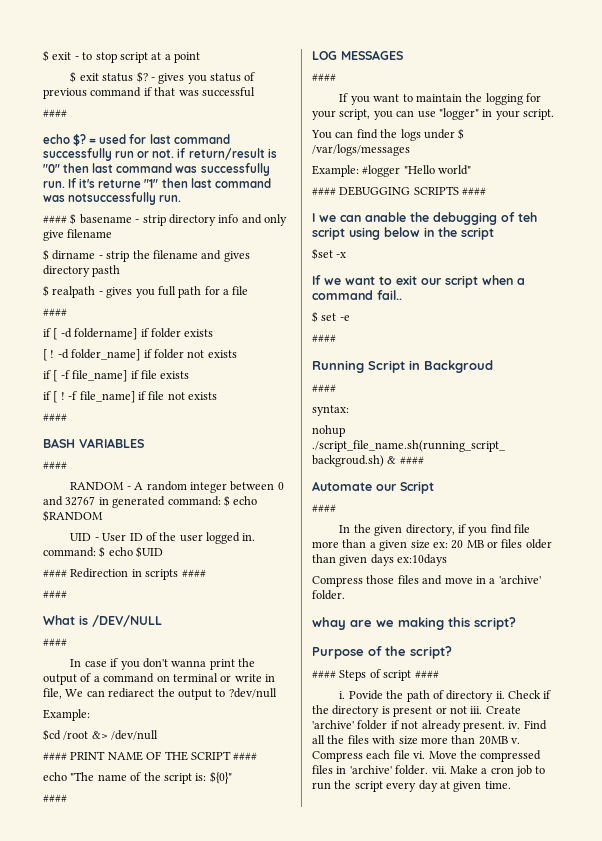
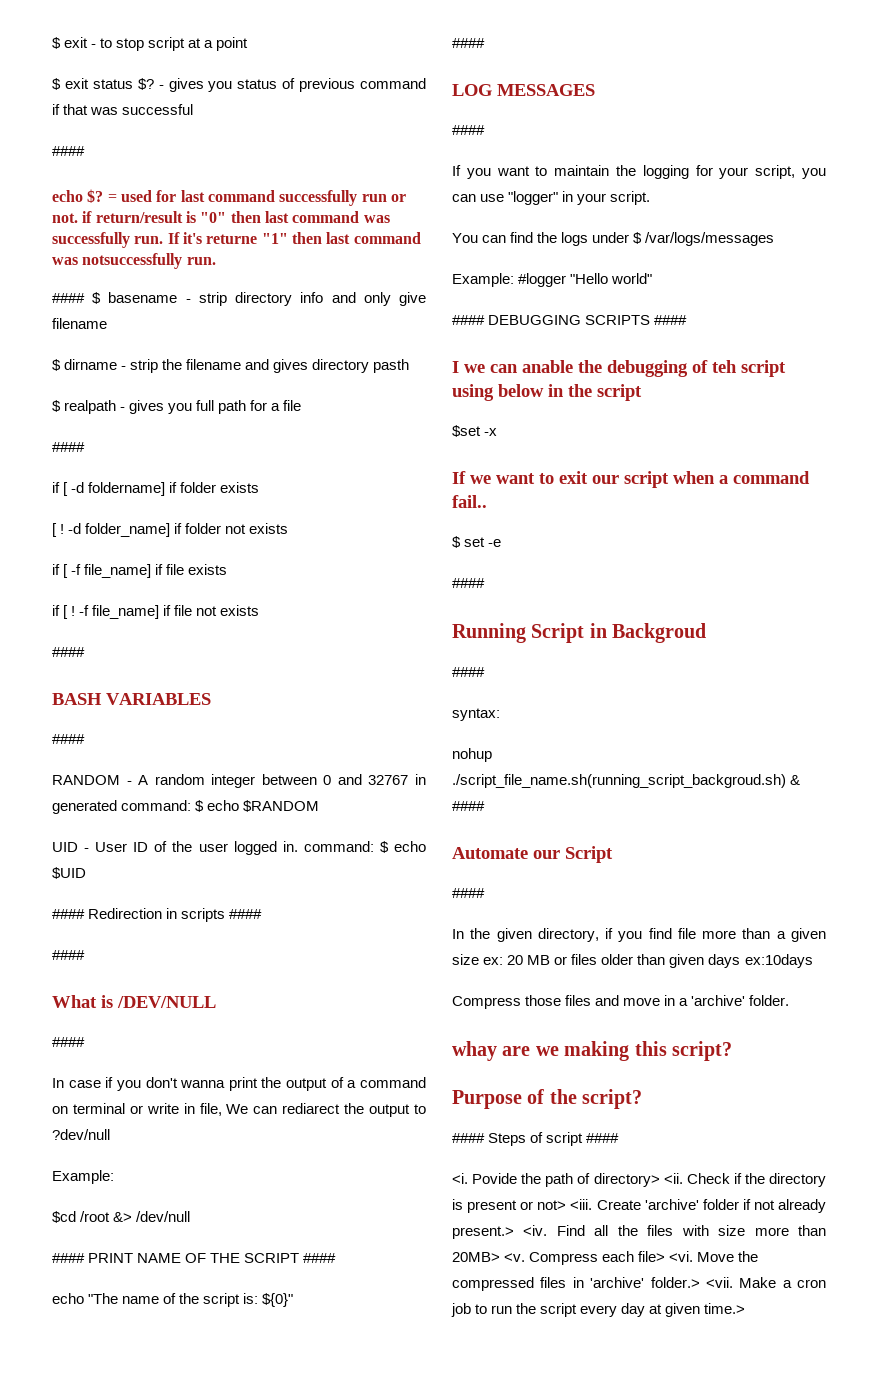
- i.
+ <i.
- Povide the path of directory ii.
+ Povide the path of directory> <ii.
- Check if the directory is present or not iii.
+ Check if the directory is present or not> <iii.
- Create 'archive' folder if not already present. iv.
+ Create 'archive' folder if not already present.> <iv.
- Find all the files with size more than 20MB v. Compress each file vi.
+ Find all the files with size more than 20MB> <v. Compress each file> <vi.
- Move the compressed files in 'archive' folder. vii.
+ Move the compressed files in 'archive' folder.> <vii.
- Make a cron job to run the script every day at given time.
+ Make a cron job to run the script every day at given time.>

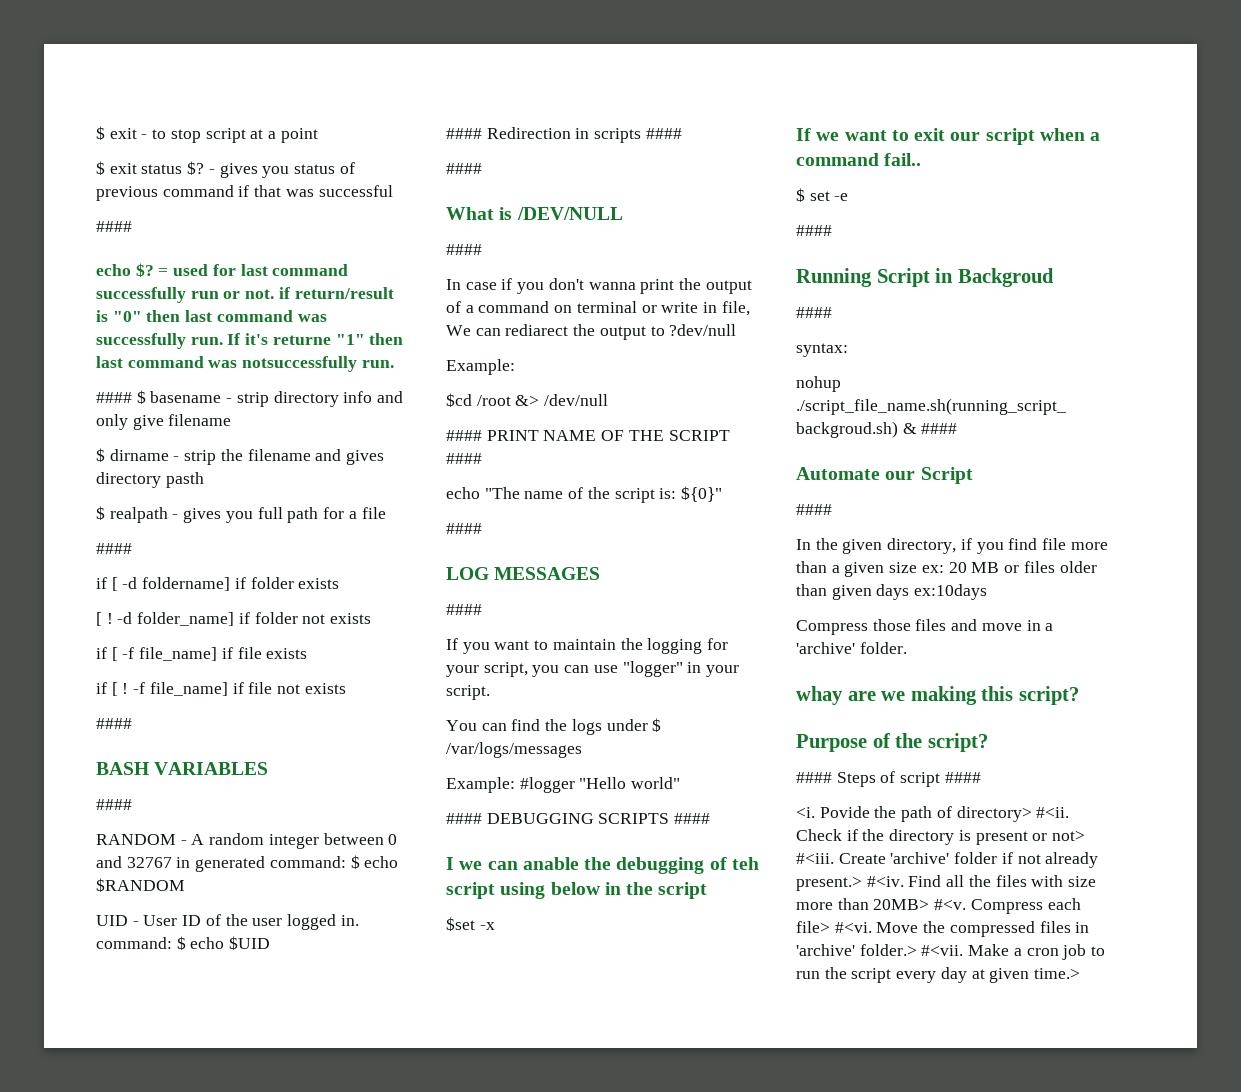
- Povide the path of directory> <ii.
+ Povide the path of directory> #<ii.
- Check if the directory is present or not> <iii.
+ Check if the directory is present or not> #<iii.
- Create 'archive' folder if not already present.> <iv.
+ Create 'archive' folder if not already present.> #<iv.
- Find all the files with size more than 20MB> <v.
+ Find all the files with size more than 20MB> #<v.
- Compress each file> <vi.
+ Compress each file> #<vi.
- Move the compressed files in 'archive' folder.> <vii.
+ Move the compressed files in 'archive' folder.> #<vii.

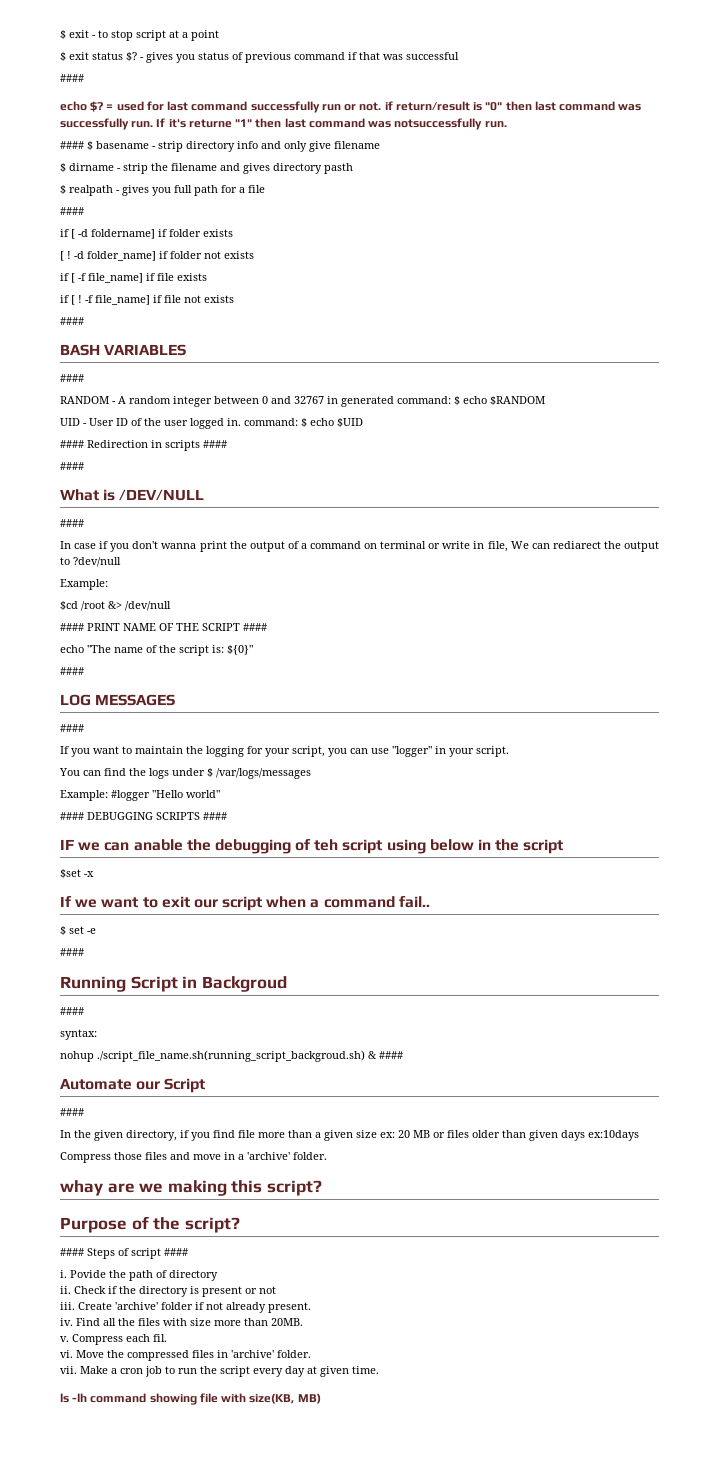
- I we can anable the debugging of teh script using below in the script
+ IF we can anable the debugging of teh script using below in the script
- <i.
+ i.
- Povide the path of directory> #<ii.
+ Povide the path of directory
+ ii.
- Check if the directory is present or not> #<iii.
+ Check if the directory is present or not
+ iii.
- Create 'archive' folder if not already present.> #<iv.
+ Create 'archive' folder if not already present.
+ iv.
- Find all the files with size more than 20MB> #<v. Compress each file> #<vi.
+ Find all the files with size more than 20MB.
+ v. Compress each fil.
+ vi.
- Move the compressed files in 'archive' folder.> #<vii.
+ Move the compressed files in 'archive' folder.
+ vii.
- Make a cron job to run the script every day at given time.>
+ Make a cron job to run the script every day at given time.
+ ls -lh command showing file with size(KB, MB)

